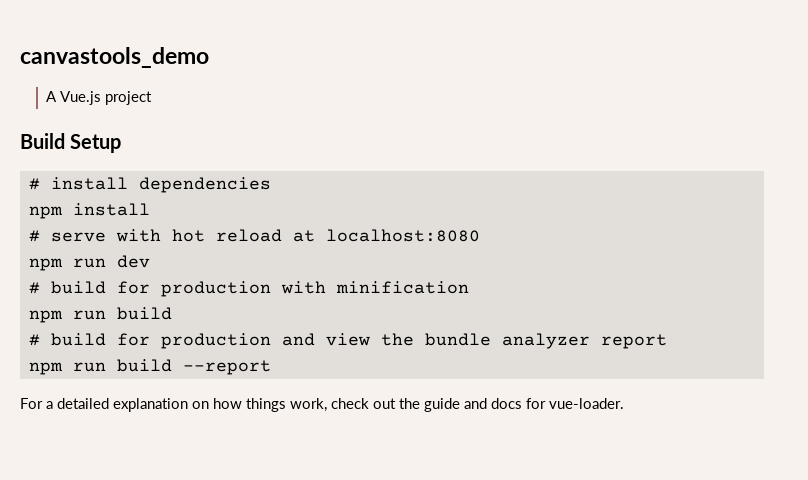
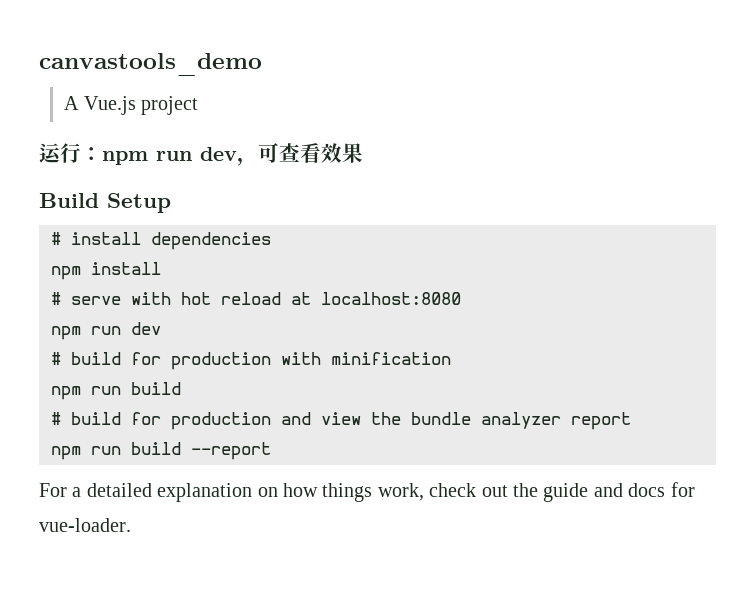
+ 运行：npm run dev，可查看效果

